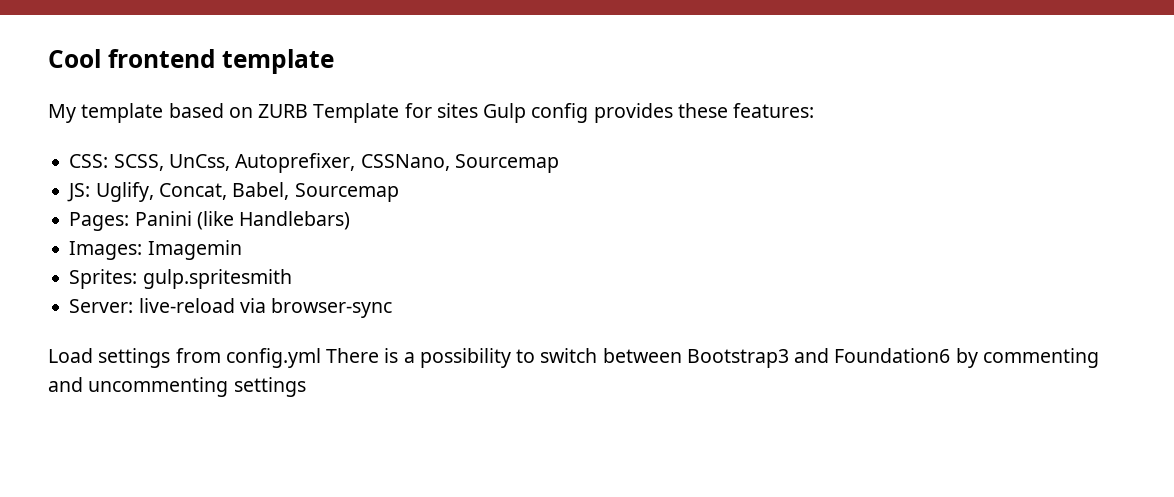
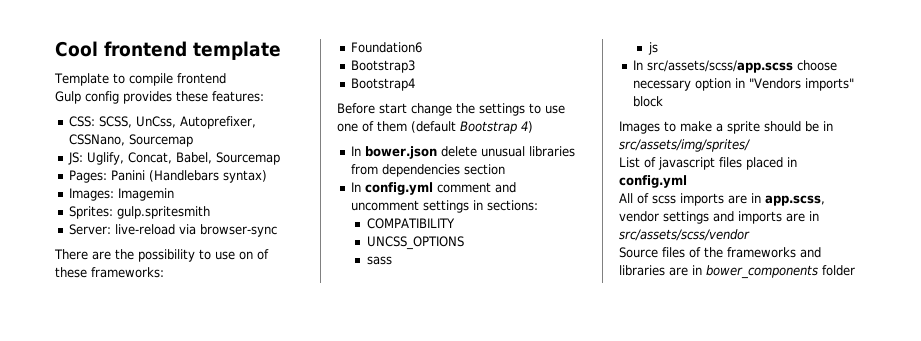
- My template based on ZURB Template for sites Gulp config provides these features:
+ Template to compile frontend
+ Gulp config provides these features:
- Pages: Panini (like Handlebars)
+ Pages: Panini (Handlebars syntax)
- Load settings from config.yml There is a possibility to switch between Bootstrap3 and Foundation6 by commenting and uncommenting settings
+ There are the possibility to use on of these frameworks:
+ Foundation6
+ Bootstrap3
+ Bootstrap4
+ Before start change the settings to use one of them (default Bootstrap 4)
+ In bower.json delete unusual libraries from dependencies section
+ In config.yml comment and uncomment settings in sections:
+ COMPATIBILITY
+ UNCSS_OPTIONS
+ sass
+ js
+ In src/assets/scss/app.scss choose necessary option in "Vendors imports" block
+ Images to make a sprite should be in src/assets/img/sprites/
+ List of javascript files placed in config.yml
+ All of scss imports are in app.scss, vendor settings and imports are in src/assets/scss/vendor
+ Source files of the frameworks and libraries are in bower_components folder

